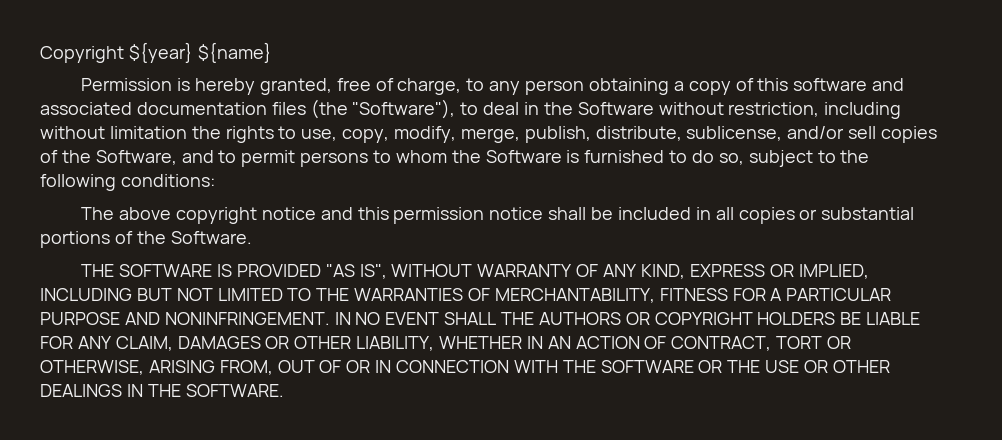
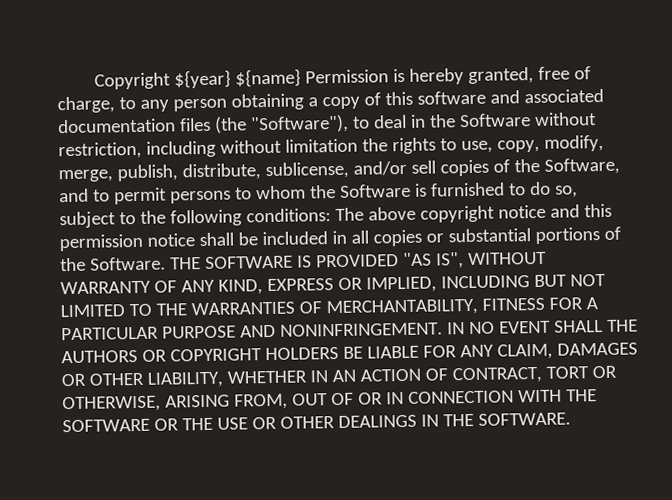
- Copyright ${year} ${name}
- Permission is hereby granted, free of charge, to any person obtaining a copy of this software and associated documentation files (the "Software"), to deal in the Software without restriction, including without limitation the rights to use, copy, modify, merge, publish, distribute, sublicense, and/or sell copies of the Software, and to permit persons to whom the Software is furnished to do so, subject to the following conditions:
- The above copyright notice and this permission notice shall be included in all copies or substantial portions of the Software.
- THE SOFTWARE IS PROVIDED "AS IS", WITHOUT WARRANTY OF ANY KIND, EXPRESS OR IMPLIED, INCLUDING BUT NOT LIMITED TO THE WARRANTIES OF MERCHANTABILITY, FITNESS FOR A PARTICULAR PURPOSE AND NONINFRINGEMENT.
+ Copyright ${year} ${name} Permission is hereby granted, free of charge, to any person obtaining a copy of this software and associated documentation files (the "Software"), to deal in the Software without restriction, including without limitation the rights to use, copy, modify, merge, publish, distribute, sublicense, and/or sell copies of the Software, and to permit persons to whom the Software is furnished to do so, subject to the following conditions: The above copyright notice and this permission notice shall be included in all copies or substantial portions of the Software. THE SOFTWARE IS PROVIDED "AS IS", WITHOUT WARRANTY OF ANY KIND, EXPRESS OR IMPLIED, INCLUDING BUT NOT LIMITED TO THE WARRANTIES OF MERCHANTABILITY, FITNESS FOR A PARTICULAR PURPOSE AND NONINFRINGEMENT.

